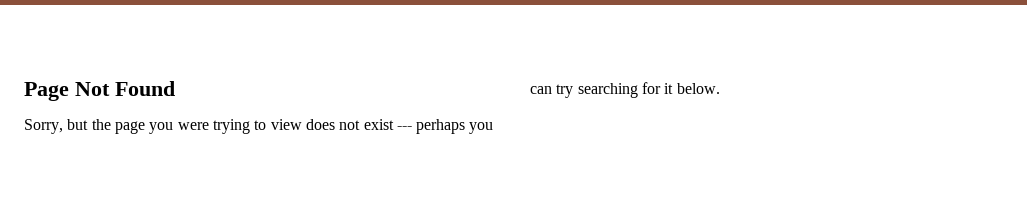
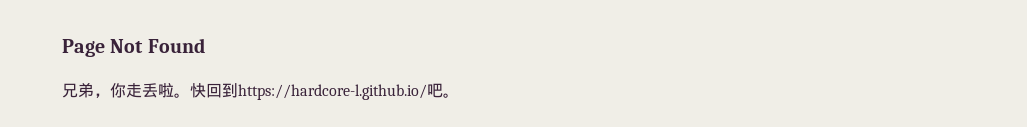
- Sorry, but the page you were trying to view does not exist --- perhaps you can try searching for it below.
+ 兄弟，你走丢啦。快回到https://hardcore-l.github.io/吧。

